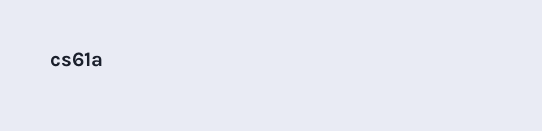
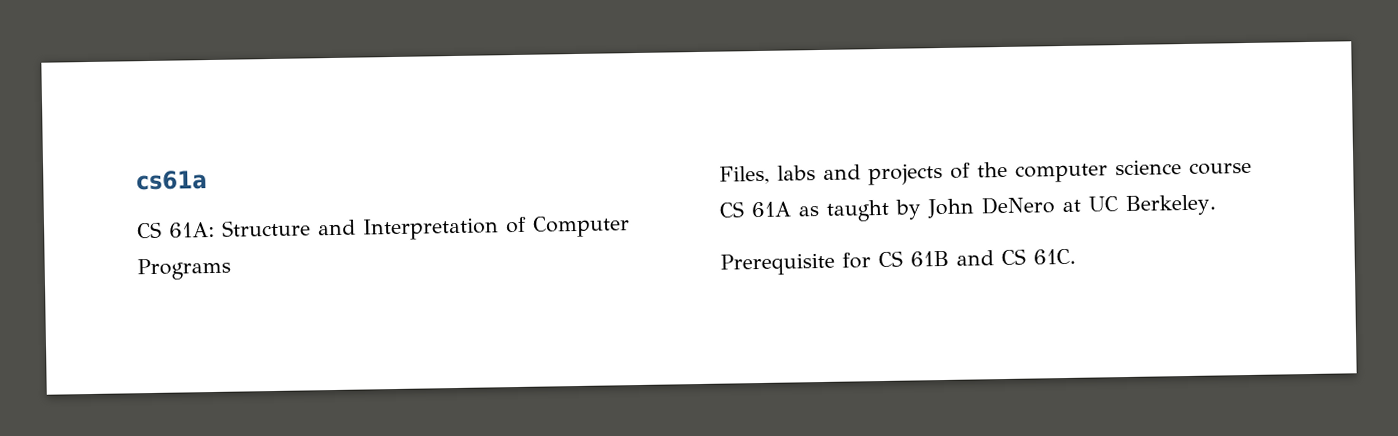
+ CS 61A: Structure and Interpretation of Computer Programs
+ Files, labs and projects of the computer science course CS 61A as taught by John DeNero at UC Berkeley.
+ Prerequisite for CS 61B and CS 61C.

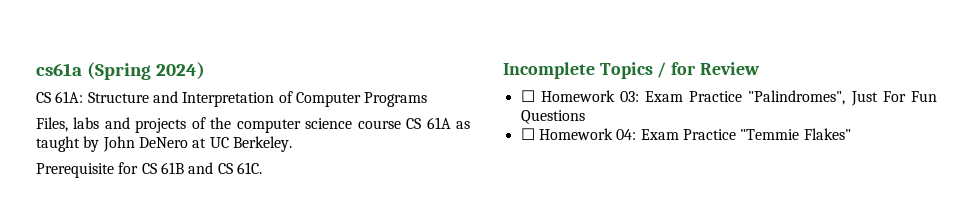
- cs61a
+ cs61a (Spring 2024)
+ Incomplete Topics / for Review
+ ☐ Homework 03: Exam Practice "Palindromes", Just For Fun Questions
+ ☐ Homework 04: Exam Practice "Temmie Flakes"

